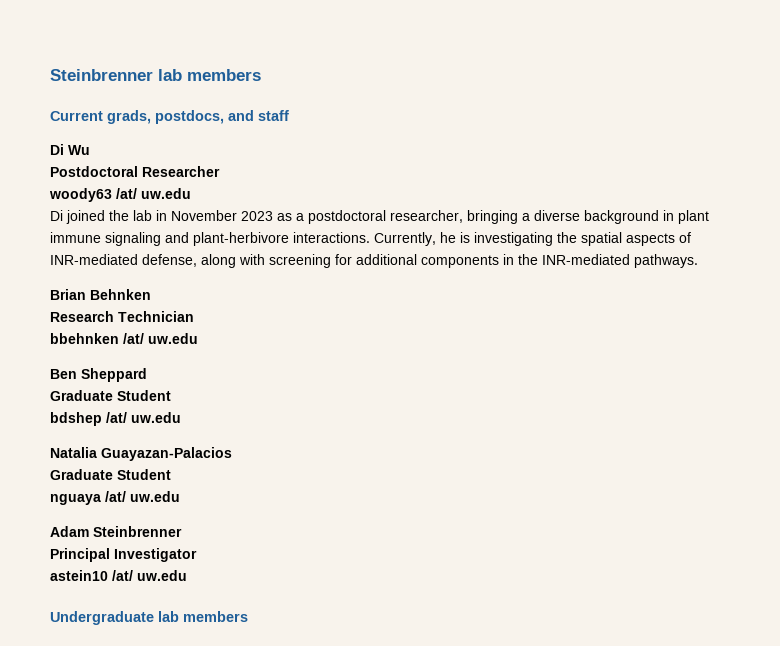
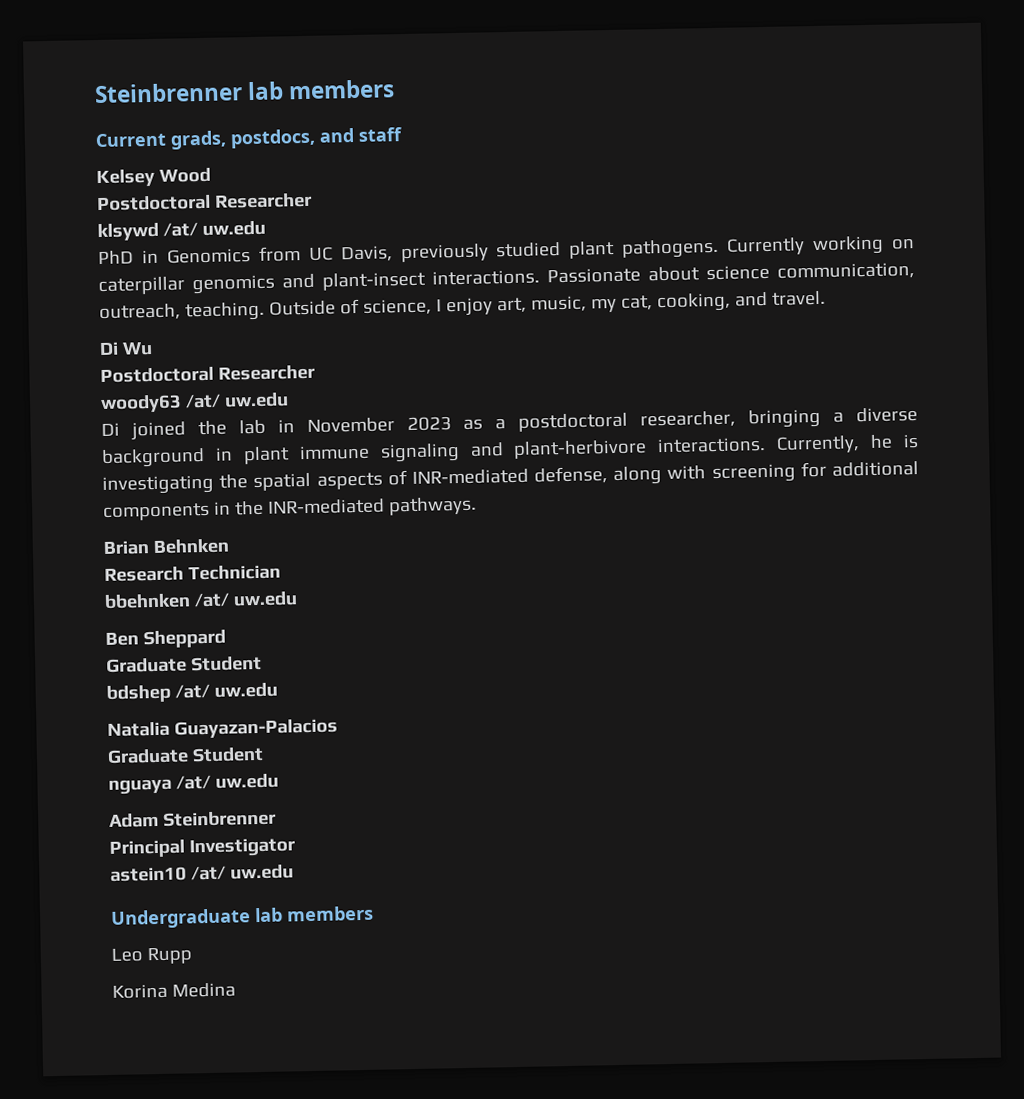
+ Kelsey Wood
+ Postdoctoral Researcher
+ klsywd /at/ uw.edu
+ PhD in Genomics from UC Davis, previously studied plant pathogens. Currently working on caterpillar genomics and plant-insect interactions. Passionate about science communication, outreach, teaching. Outside of science, I enjoy art, music, my cat, cooking, and travel.
+ Leo Rupp
+ Korina Medina

